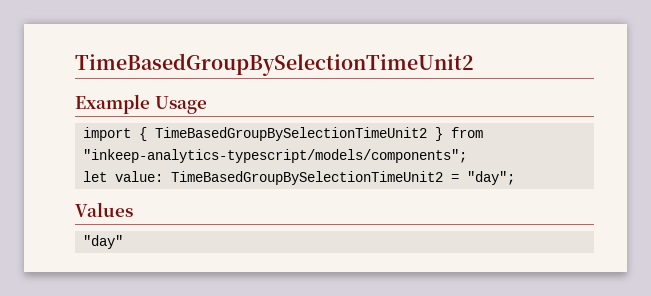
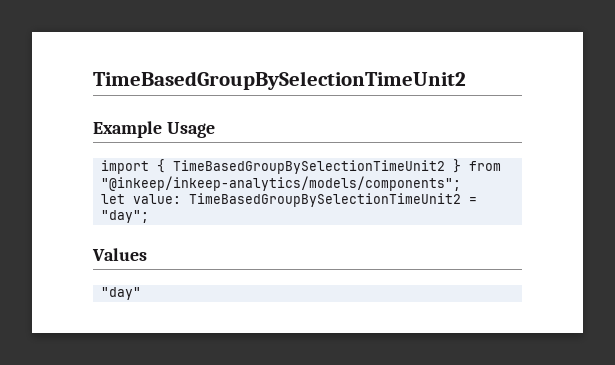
- import { TimeBasedGroupBySelectionTimeUnit2 } from "inkeep-analytics-typescript/models/components";
+ import { TimeBasedGroupBySelectionTimeUnit2 } from "@inkeep/inkeep-analytics/models/components";

